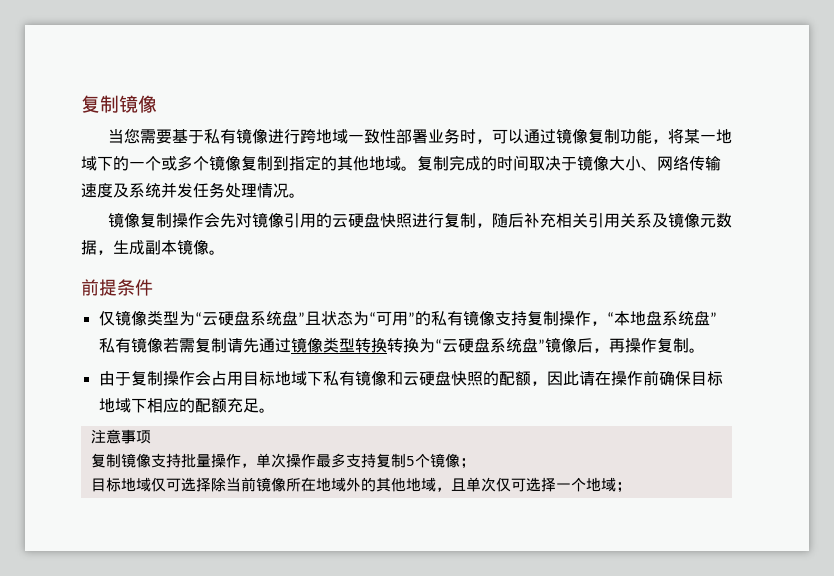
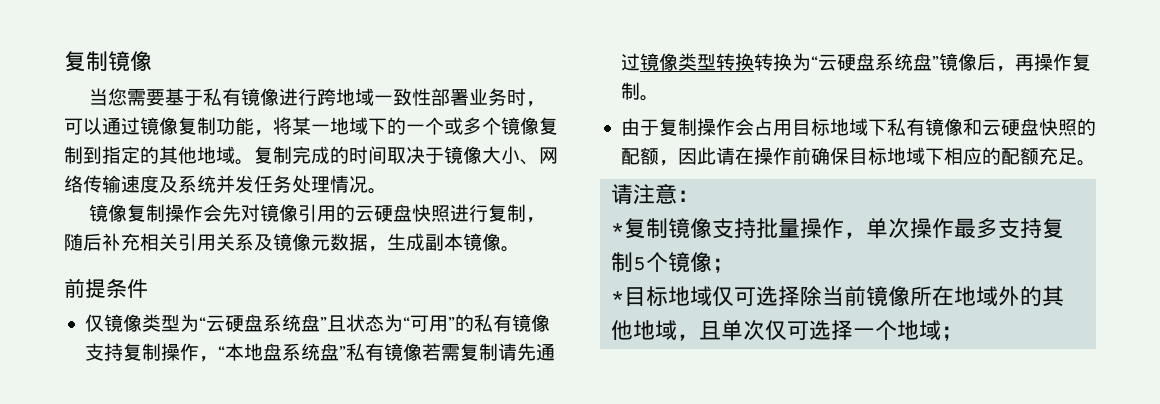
- 注意事项
- 复制镜像支持批量操作，单次操作最多支持复制5个镜像；
+ 请注意：
+ *复制镜像支持批量操作，单次操作最多支持复制5个镜像；
- 目标地域仅可选择除当前镜像所在地域外的其他地域，且单次仅可选择一个地域；
+ *目标地域仅可选择除当前镜像所在地域外的其他地域，且单次仅可选择一个地域；

